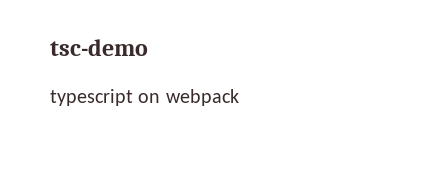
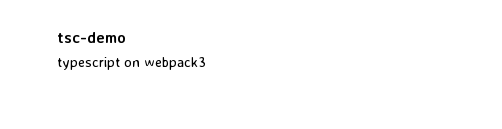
- typescript on webpack
+ typescript on webpack3

